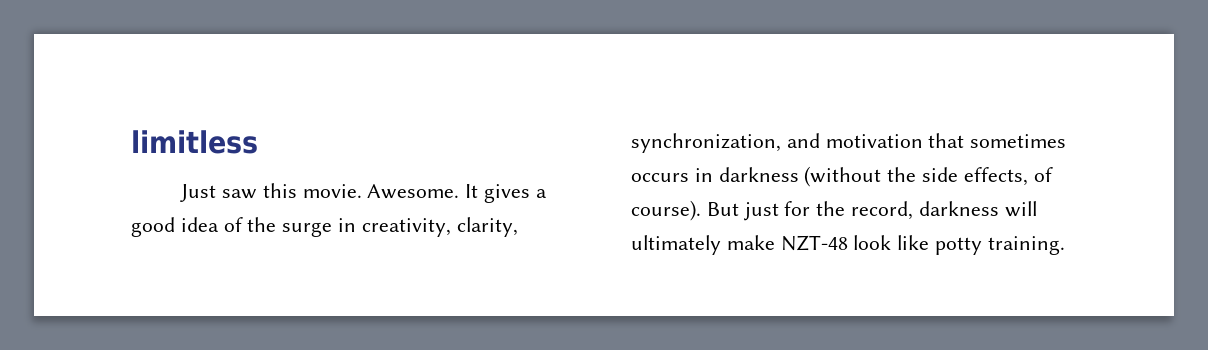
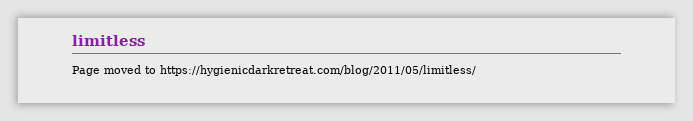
- Just saw this movie. Awesome. It gives a good idea of the surge in creativity, clarity, synchronization, and motivation that sometimes occurs in darkness (without the side effects, of course). But just for the record, darkness will ultimately make NZT-48 look like potty training.
+ Page moved to https://hygienicdarkretreat.com/blog/2011/05/limitless/

